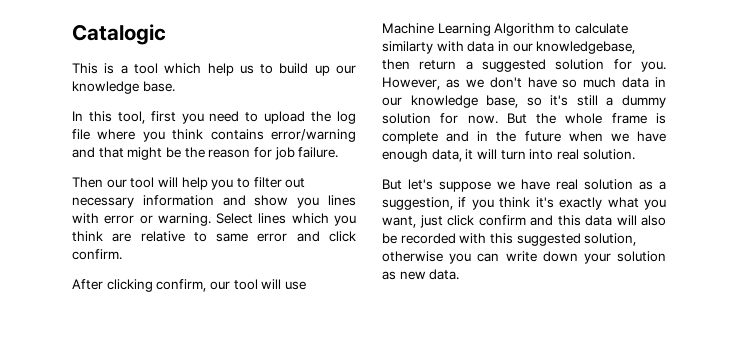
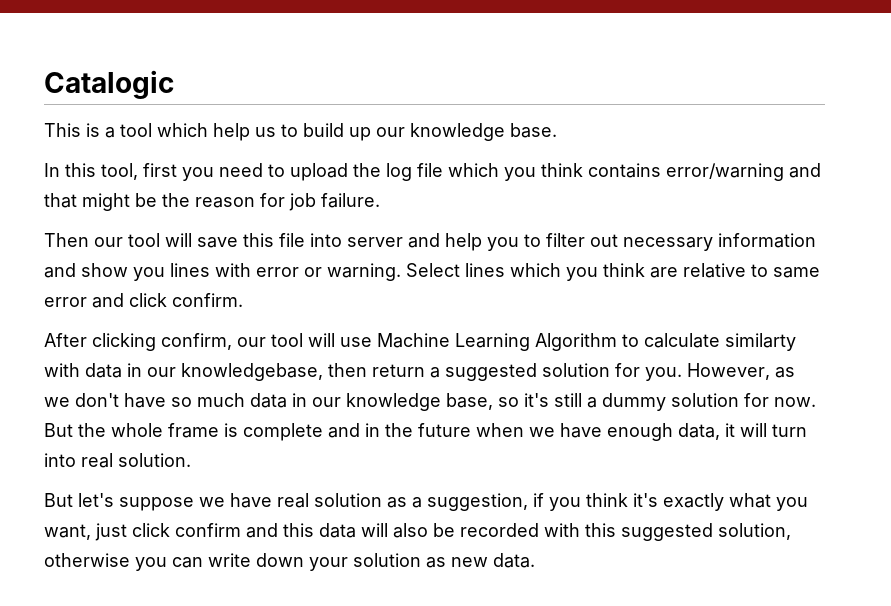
- In this tool, first you need to upload the log file where you think contains error/warning and that might be the reason for job failure.
+ In this tool, first you need to upload the log file which you think contains error/warning and that might be the reason for job failure.
- Then our tool will help you to filter out necessary information and show you lines with error or warning.
+ Then our tool will save this file into server and help you to filter out necessary information and show you lines with error or warning.

